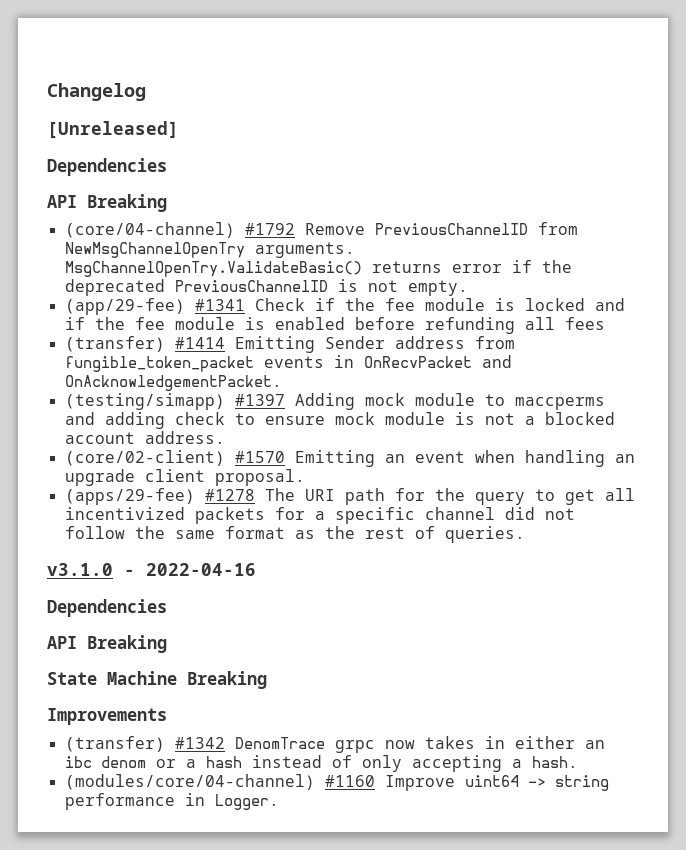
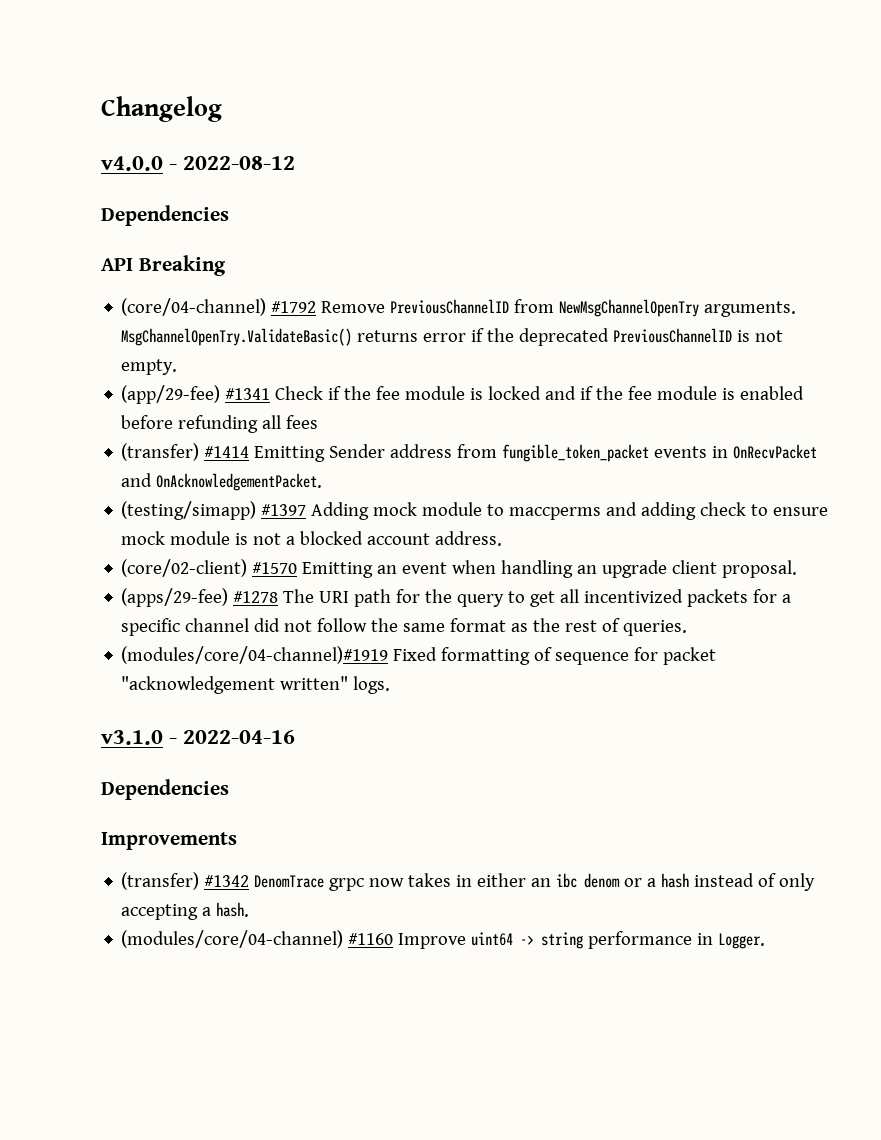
- [Unreleased]
+ v4.0.0 - 2022-08-12
+ (modules/core/04-channel)#1919 Fixed formatting of sequence for packet "acknowledgement written" logs.
  v3.1.0 - 2022-04-16
  Dependencies
- API Breaking
- State Machine Breaking

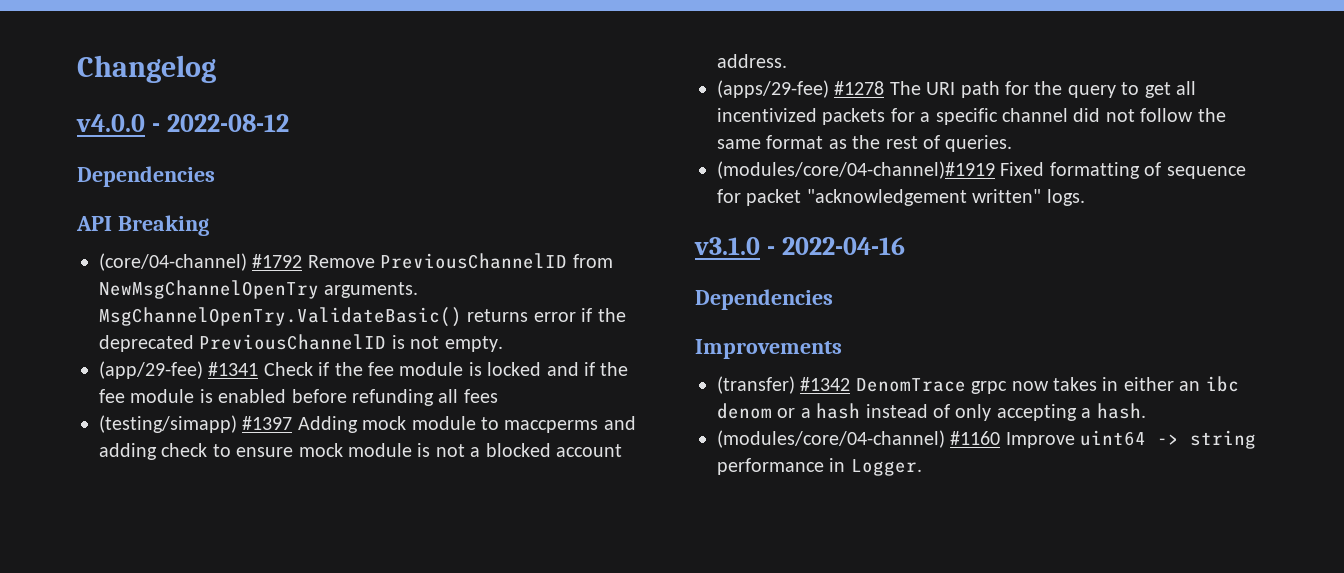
- (transfer) #1414 Emitting Sender address from fungible_token_packet events in OnRecvPacket and OnAcknowledgementPacket.
- (core/02-client) #1570 Emitting an event when handling an upgrade client proposal.

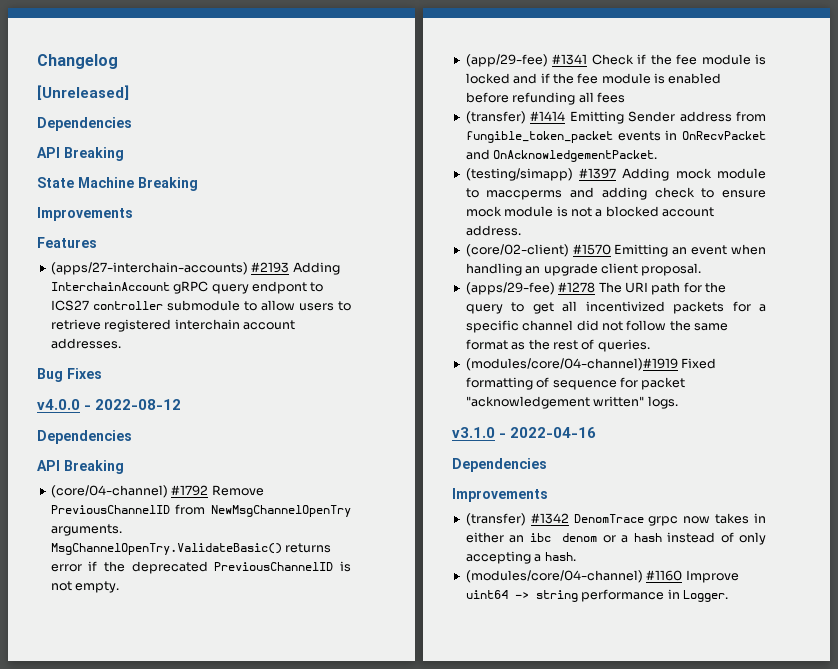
+ [Unreleased]
+ Dependencies
+ API Breaking
+ State Machine Breaking
+ Improvements
+ Features
+ (apps/27-interchain-accounts) #2193 Adding InterchainAccount gRPC query endpont to ICS27 controller submodule to allow users to retrieve registered interchain account addresses.
+ Bug Fixes
+ (transfer) #1414 Emitting Sender address from fungible_token_packet events in OnRecvPacket and OnAcknowledgementPacket.
+ (core/02-client) #1570 Emitting an event when handling an upgrade client proposal.

